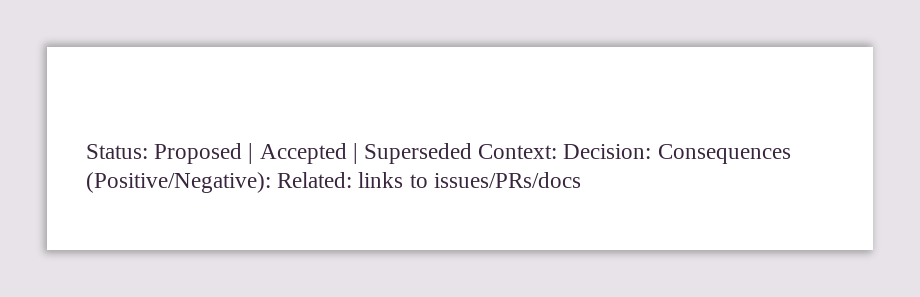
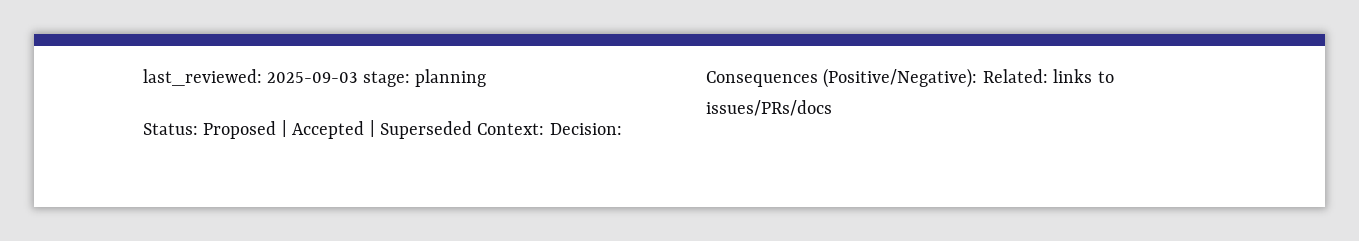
+ last_reviewed: 2025-09-03 stage: planning

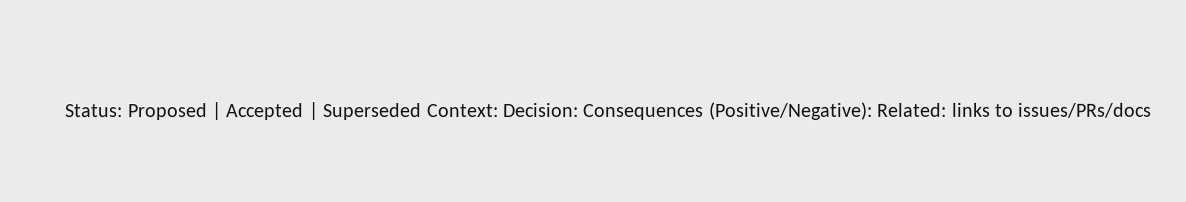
- last_reviewed: 2025-09-03 stage: planning

